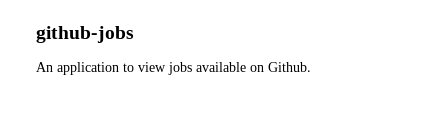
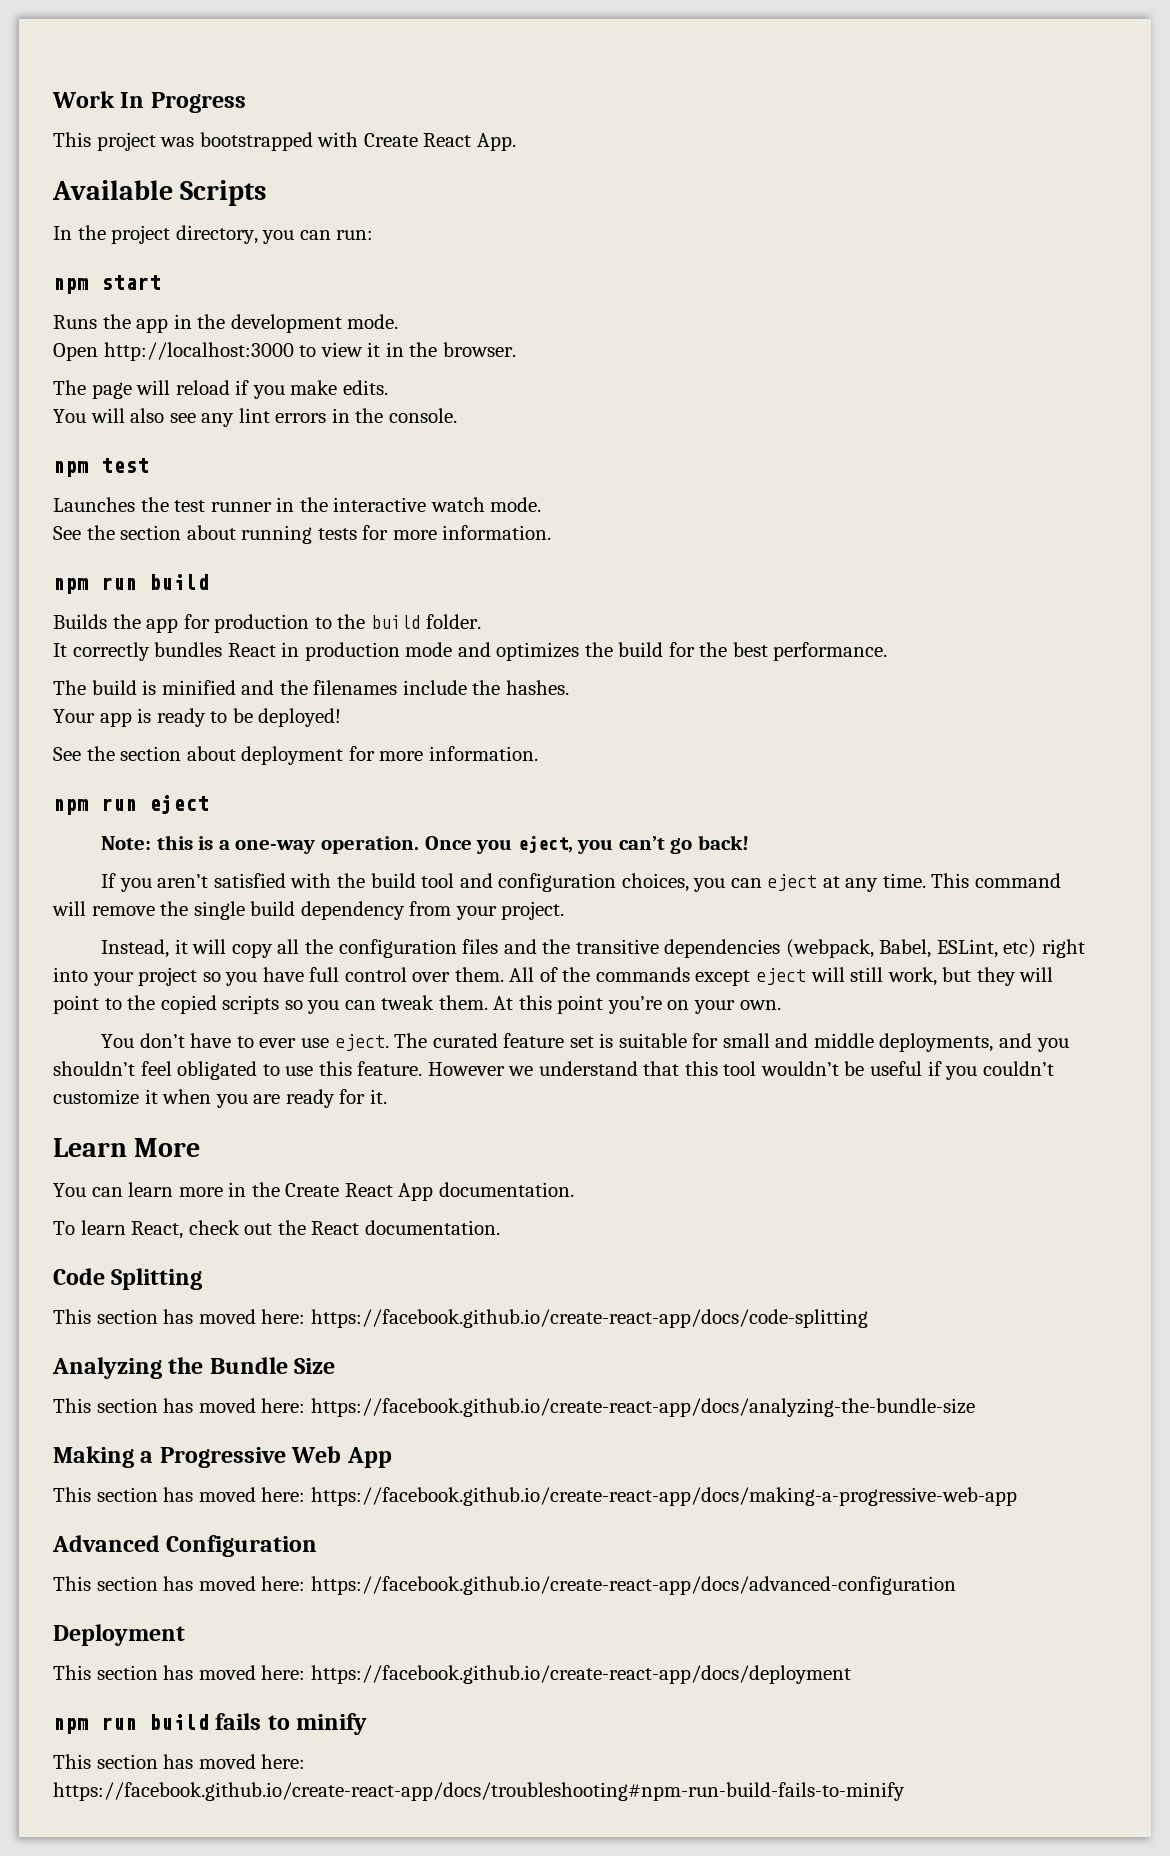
- github-jobs
- An application to view jobs available on Github.
+ Work In Progress
+ This project was bootstrapped with Create React App.
+ Available Scripts
+ In the project directory, you can run:
+ npm start
+ Runs the app in the development mode.
+ Open http://localhost:3000 to view it in the browser.
+ The page will reload if you make edits.
+ You will also see any lint errors in the console.
+ npm test
+ Launches the test runner in the interactive watch mode.
+ See the section about running tests for more information.
+ npm run build
+ Builds the app for production to the build folder.
+ It correctly bundles React in production mode and optimizes the build for the best performance.
+ The build is minified and the filenames include the hashes.
+ Your app is ready to be deployed!
+ See the section about deployment for more information.
+ npm run eject
+ Note: this is a one-way operation. Once you eject, you can’t go back!
+ If you aren’t satisfied with the build tool and configuration choices, you can eject at any time. This command will remove the single build dependency from your project.
+ Instead, it will copy all the configuration files and the transitive dependencies (webpack, Babel, ESLint, etc) right into your project so you have full control over them. All of the commands except eject will still work, but they will point to the copied scripts so you can tweak them. At this point you’re on your own.
+ You don’t have to ever use eject. The curated feature set is suitable for small and middle deployments, and you shouldn’t feel obligated to use this feature. However we understand that this tool wouldn’t be useful if you couldn’t customize it when you are ready for it.
+ Learn More
+ You can learn more in the Create React App documentation.
+ To learn React, check out the React documentation.
+ Code Splitting
+ This section has moved here: https://facebook.github.io/create-react-app/docs/code-splitting
+ Analyzing the Bundle Size
+ This section has moved here: https://facebook.github.io/create-react-app/docs/analyzing-the-bundle-size
+ Making a Progressive Web App
+ This section has moved here: https://facebook.github.io/create-react-app/docs/making-a-progressive-web-app
+ Advanced Configuration
+ This section has moved here: https://facebook.github.io/create-react-app/docs/advanced-configuration
+ Deployment
+ This section has moved here: https://facebook.github.io/create-react-app/docs/deployment
+ npm run build fails to minify
+ This section has moved here: https://facebook.github.io/create-react-app/docs/troubleshooting#npm-run-build-fails-to-minify

